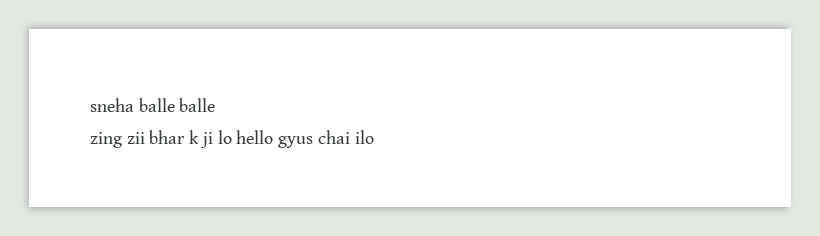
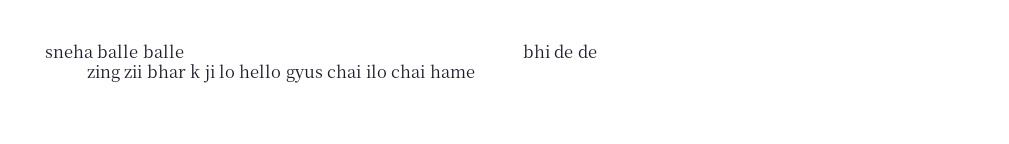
- zing zii bhar k ji lo hello gyus chai ilo
+ zing zii bhar k ji lo hello gyus chai ilo chai hame bhi de de

